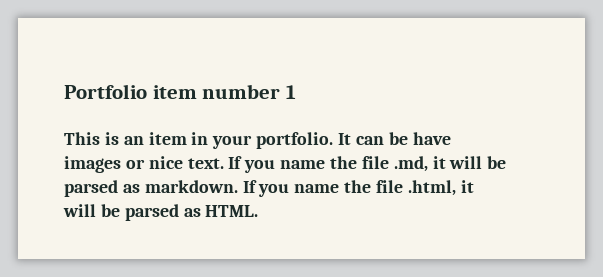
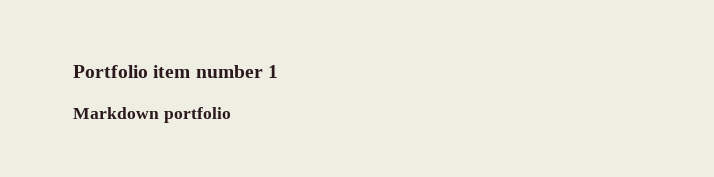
- This is an item in your portfolio. It can be have images or nice text. If you name the file .md, it will be parsed as markdown. If you name the file .html, it will be parsed as HTML.
+ Markdown portfolio

